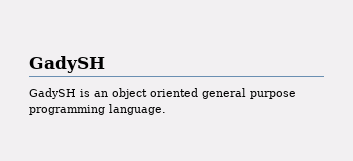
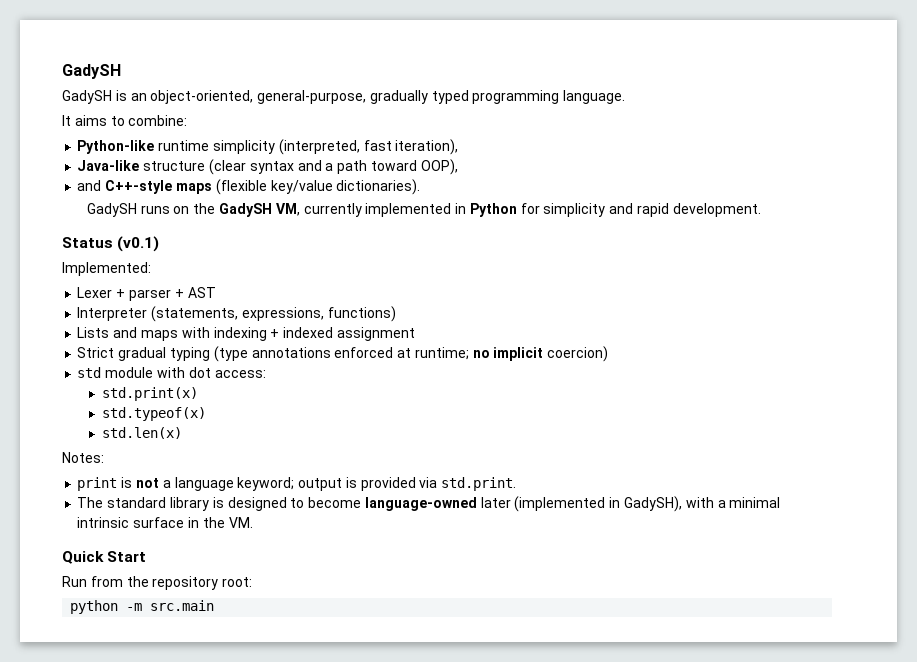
- GadySH is an object oriented general purpose programming language.
+ GadySH is an object-oriented, general-purpose, gradually typed programming language.
+ It aims to combine:
+ Python-like runtime simplicity (interpreted, fast iteration),
+ Java-like structure (clear syntax and a path toward OOP),
+ and C++-style maps (flexible key/value dictionaries).
+ GadySH runs on the GadySH VM, currently implemented in Python for simplicity and rapid development.
+ Status (v0.1)
+ Implemented:
+ Lexer + parser + AST
+ Interpreter (statements, expressions, functions)
+ Lists and maps with indexing + indexed assignment
+ Strict gradual typing (type annotations enforced at runtime; no implicit coercion)
+ std module with dot access:
+ std.print(x)
+ std.typeof(x)
+ std.len(x)
+ Notes:
+ print is not a language keyword; output is provided via std.print.
+ The standard library is designed to become language-owned later (implemented in GadySH), with a minimal intrinsic surface in the VM.
+ Quick Start
+ Run from the repository root:
+ python -m src.main

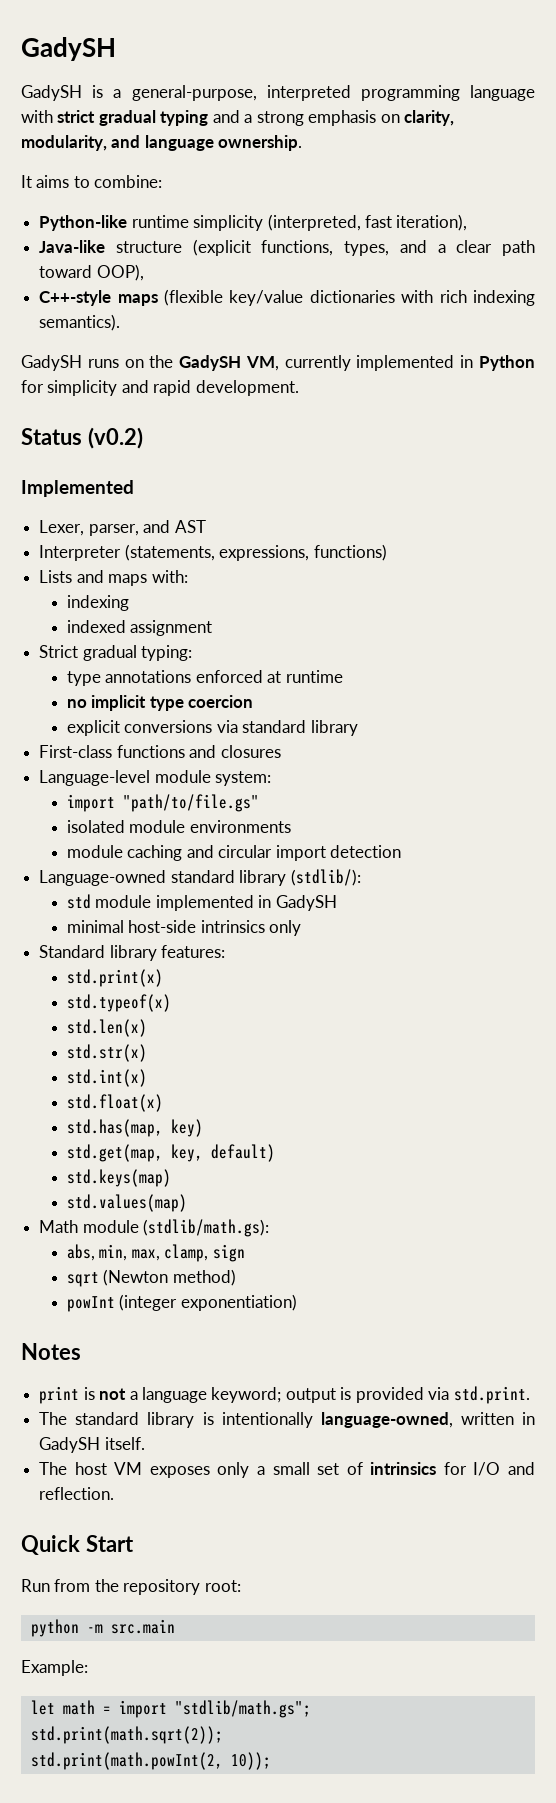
- GadySH is an object-oriented, general-purpose, gradually typed programming language.
+ GadySH is a general-purpose, interpreted programming language with strict gradual typing and a strong emphasis on clarity, modularity, and language ownership.
- Java-like structure (clear syntax and a path toward OOP),
+ Java-like structure (explicit functions, types, and a clear path toward OOP),
- and C++-style maps (flexible key/value dictionaries).
+ C++-style maps (flexible key/value dictionaries with rich indexing semantics).
- Status (v0.1)
- Implemented:
- Lexer + parser + AST
+ Status (v0.2)
+ Implemented
+ Lexer, parser, and AST
- Lists and maps with indexing + indexed assignment
+ Lists and maps with:
+ indexing
+ indexed assignment
- Strict gradual typing (type annotations enforced at runtime; no implicit coercion)
- std module with dot access:
+ Strict gradual typing:
+ type annotations enforced at runtime
+ no implicit type coercion
+ explicit conversions via standard library
+ First-class functions and closures
+ Language-level module system:
+ import "path/to/file.gs"
+ isolated module environments
+ module caching and circular import detection
+ Language-owned standard library (stdlib/):
+ std module implemented in GadySH
+ minimal host-side intrinsics only
+ Standard library features:
  std.print(x)
  std.typeof(x)
  std.len(x)
- Notes:
+ std.str(x)
+ std.int(x)
+ std.float(x)
+ std.has(map, key)
+ std.get(map, key, default)
+ std.keys(map)
+ std.values(map)
+ Math module (stdlib/math.gs):
+ abs, min, max, clamp, sign
+ sqrt (Newton method)
+ powInt (integer exponentiation)
+ Notes
- The standard library is designed to become language-owned later (implemented in GadySH), with a minimal intrinsic surface in the VM.
+ The standard library is intentionally language-owned, written in GadySH itself.
+ The host VM exposes only a small set of intrinsics for I/O and reflection.
+ Example:
+ let math = import "stdlib/math.gs";
+ std.print(math.sqrt(2));
+ std.print(math.powInt(2, 10));

